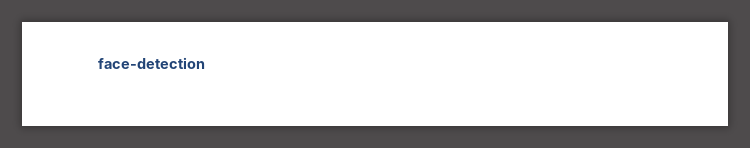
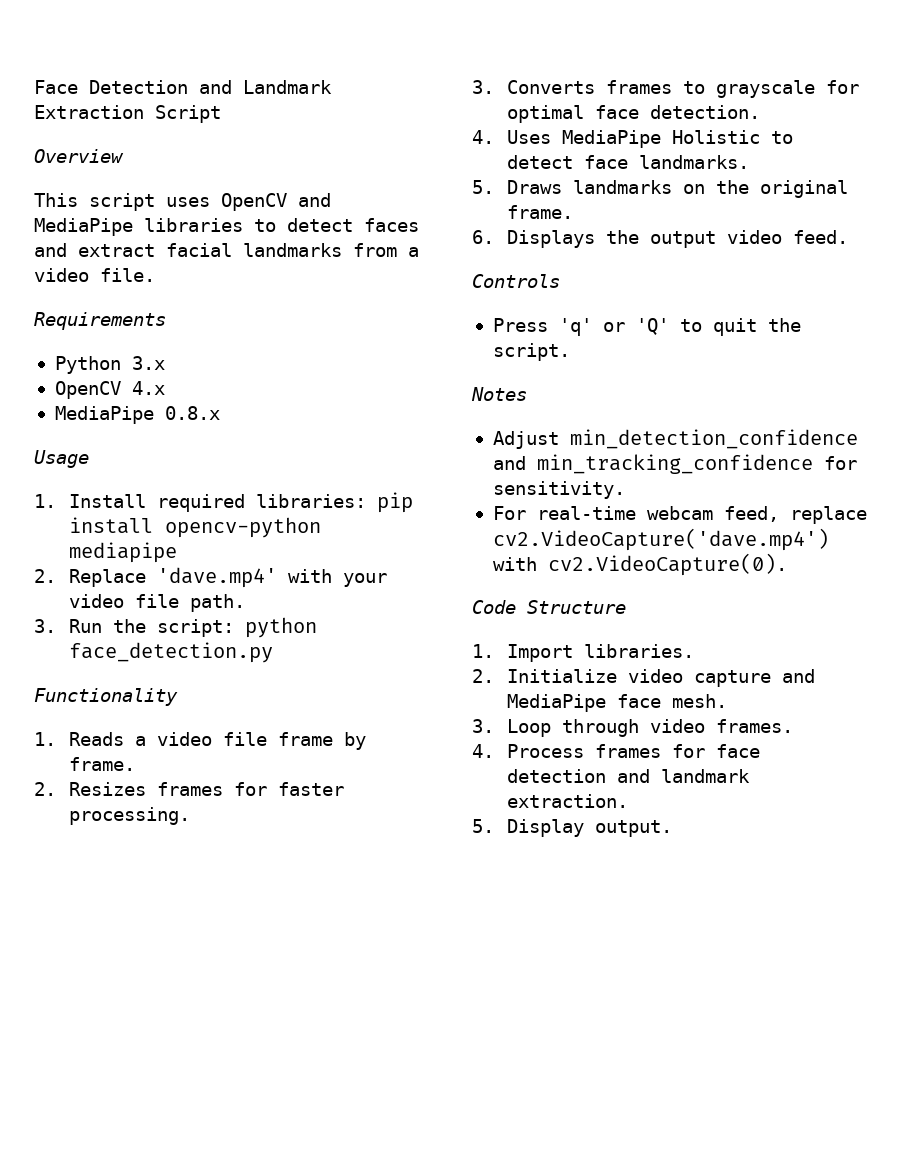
- face-detection
+ Face Detection and Landmark Extraction Script
+ Overview
+ This script uses OpenCV and MediaPipe libraries to detect faces and extract facial landmarks from a video file.
+ Requirements
+ Python 3.x
+ OpenCV 4.x
+ MediaPipe 0.8.x
+ Usage
+ 1. Install required libraries: pip install opencv-python mediapipe
+ 2. Replace 'dave.mp4' with your video file path.
+ 3. Run the script: python face_detection.py
+ Functionality
+ 1. Reads a video file frame by frame.
+ 2. Resizes frames for faster processing.
+ 3. Converts frames to grayscale for optimal face detection.
+ 4. Uses MediaPipe Holistic to detect face landmarks.
+ 5. Draws landmarks on the original frame.
+ 6. Displays the output video feed.
+ Controls
+ Press 'q' or 'Q' to quit the script.
+ Notes
+ Adjust min_detection_confidence and min_tracking_confidence for sensitivity.
+ For real-time webcam feed, replace cv2.VideoCapture('dave.mp4') with cv2.VideoCapture(0).
+ Code Structure
+ 1. Import libraries.
+ 2. Initialize video capture and MediaPipe face mesh.
+ 3. Loop through video frames.
+ 4. Process frames for face detection and landmark extraction.
+ 5. Display output.

